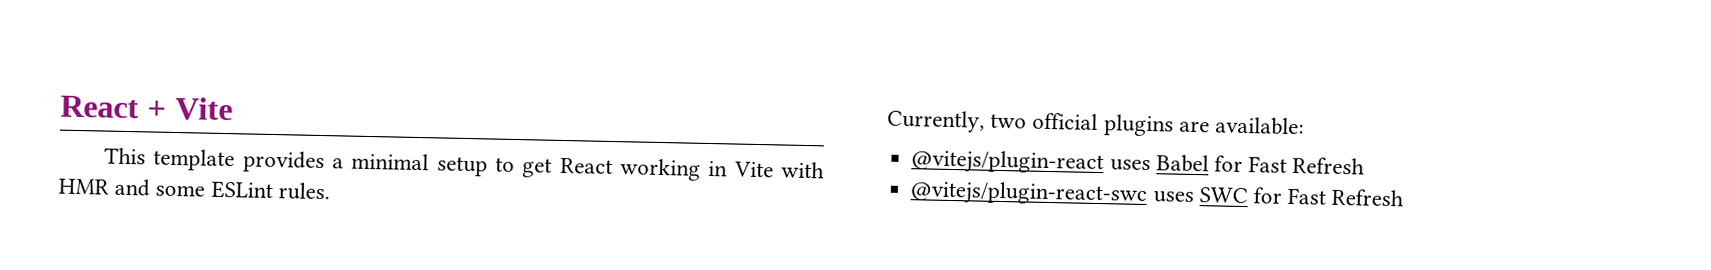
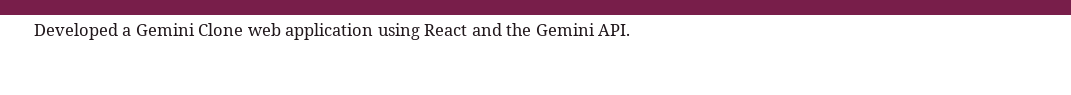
- React + Vite
- This template provides a minimal setup to get React working in Vite with HMR and some ESLint rules.
- Currently, two official plugins are available:
- @vitejs/plugin-react uses Babel for Fast Refresh
- @vitejs/plugin-react-swc uses SWC for Fast Refresh
+ Developed a Gemini Clone web application using React and the Gemini API.

